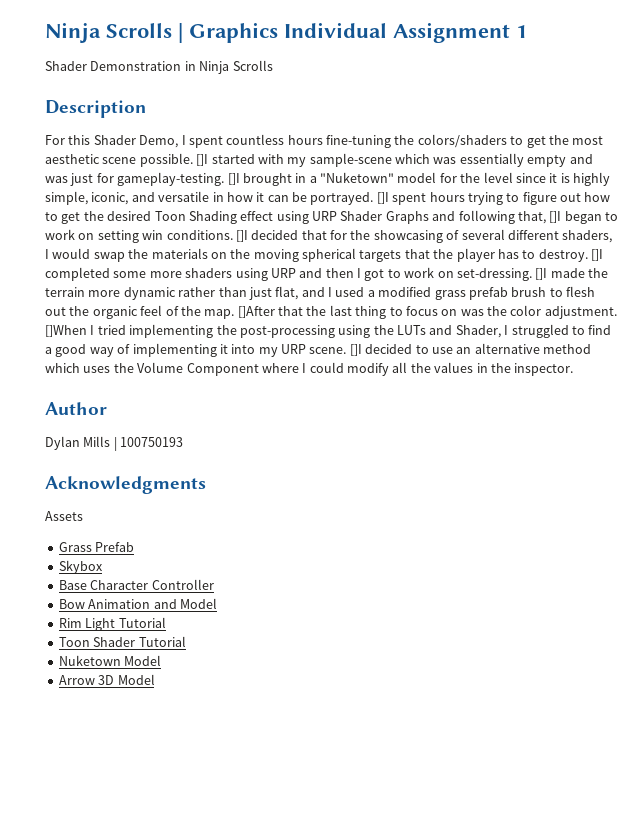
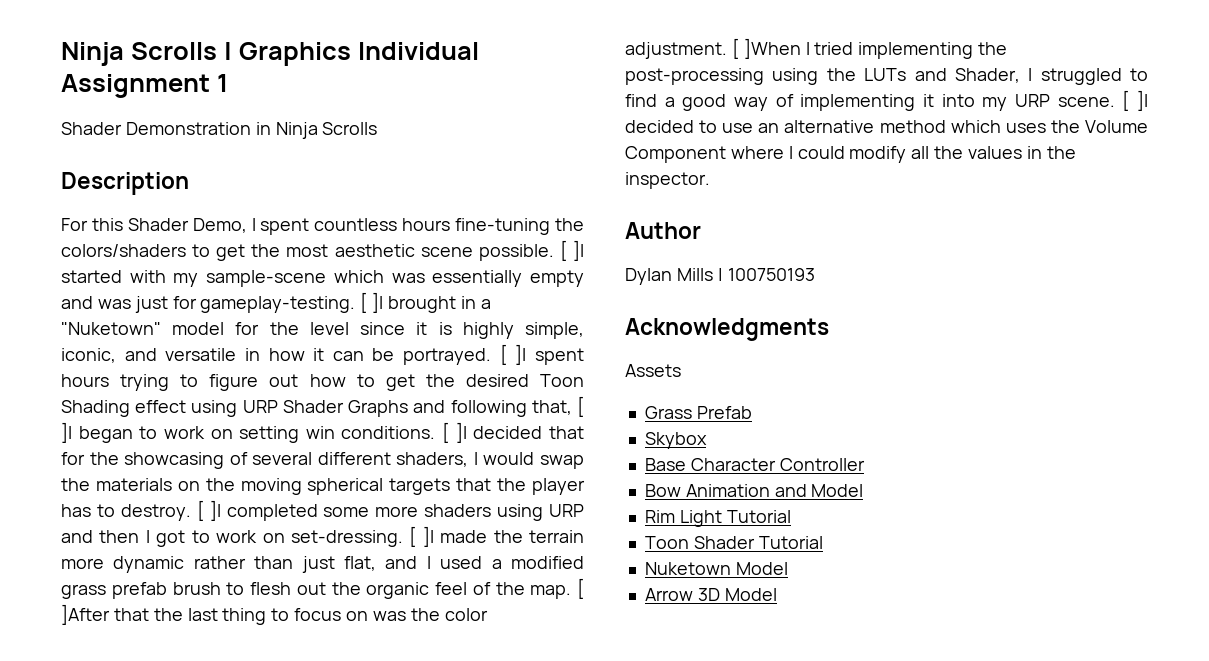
- []I started with my sample-scene which was essentially empty and was just for gameplay-testing.
+ [ ]I started with my sample-scene which was essentially empty and was just for gameplay-testing.
- []I brought in a "Nuketown" model for the level since it is highly simple, iconic, and versatile in how it can be portrayed.
+ [ ]I brought in a "Nuketown" model for the level since it is highly simple, iconic, and versatile in how it can be portrayed.
- []I spent hours trying to figure out how to get the desired Toon Shading effect using URP Shader Graphs and following that, []I began to work on setting win conditions.
+ [ ]I spent hours trying to figure out how to get the desired Toon Shading effect using URP Shader Graphs and following that, [ ]I began to work on setting win conditions.
- []I decided that for the showcasing of several different shaders, I would swap the materials on the moving spherical targets that the player has to destroy.
+ [ ]I decided that for the showcasing of several different shaders, I would swap the materials on the moving spherical targets that the player has to destroy.
- []I completed some more shaders using URP and then I got to work on set-dressing.
+ [ ]I completed some more shaders using URP and then I got to work on set-dressing.
- []I made the terrain more dynamic rather than just flat, and I used a modified grass prefab brush to flesh out the organic feel of the map.
+ [ ]I made the terrain more dynamic rather than just flat, and I used a modified grass prefab brush to flesh out the organic feel of the map.
- []After that the last thing to focus on was the color adjustment.
+ [ ]After that the last thing to focus on was the color adjustment.
- []When I tried implementing the post-processing using the LUTs and Shader, I struggled to find a good way of implementing it into my URP scene.
+ [ ]When I tried implementing the post-processing using the LUTs and Shader, I struggled to find a good way of implementing it into my URP scene.
- []I decided to use an alternative method which uses the Volume Component where I could modify all the values in the inspector.
+ [ ]I decided to use an alternative method which uses the Volume Component where I could modify all the values in the inspector.

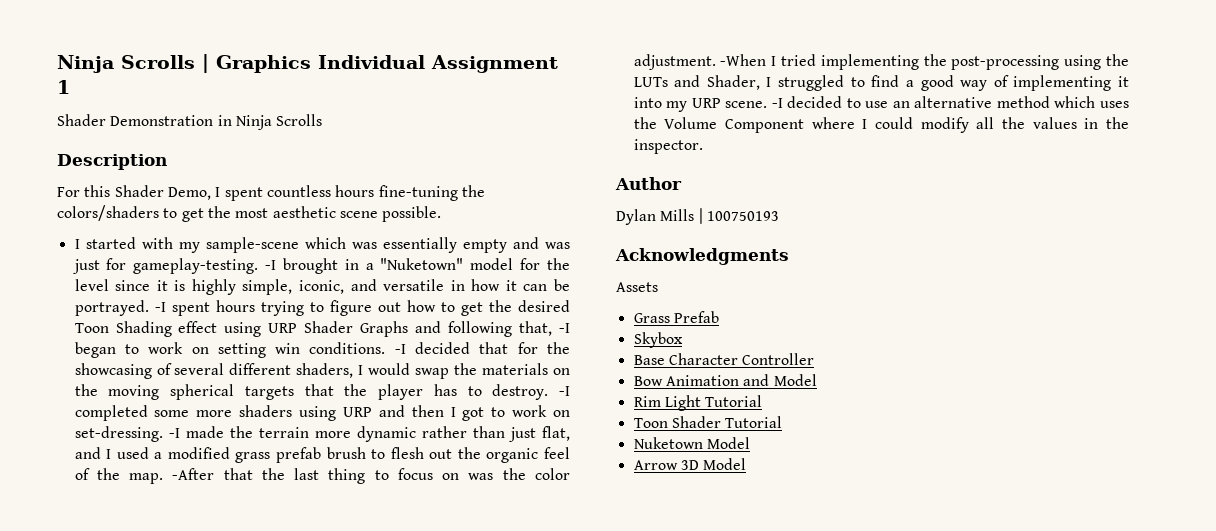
- For this Shader Demo, I spent countless hours fine-tuning the colors/shaders to get the most aesthetic scene possible. [ ]I started with my sample-scene which was essentially empty and was just for gameplay-testing.
+ For this Shader Demo, I spent countless hours fine-tuning the colors/shaders to get the most aesthetic scene possible.
+ I started with my sample-scene which was essentially empty and was just for gameplay-testing.
- [ ]I brought in a "Nuketown" model for the level since it is highly simple, iconic, and versatile in how it can be portrayed.
+ -I brought in a "Nuketown" model for the level since it is highly simple, iconic, and versatile in how it can be portrayed.
- [ ]I spent hours trying to figure out how to get the desired Toon Shading effect using URP Shader Graphs and following that, [ ]I began to work on setting win conditions.
+ -I spent hours trying to figure out how to get the desired Toon Shading effect using URP Shader Graphs and following that, -I began to work on setting win conditions.
- [ ]I decided that for the showcasing of several different shaders, I would swap the materials on the moving spherical targets that the player has to destroy.
+ -I decided that for the showcasing of several different shaders, I would swap the materials on the moving spherical targets that the player has to destroy.
- [ ]I completed some more shaders using URP and then I got to work on set-dressing.
+ -I completed some more shaders using URP and then I got to work on set-dressing.
- [ ]I made the terrain more dynamic rather than just flat, and I used a modified grass prefab brush to flesh out the organic feel of the map.
+ -I made the terrain more dynamic rather than just flat, and I used a modified grass prefab brush to flesh out the organic feel of the map.
- [ ]After that the last thing to focus on was the color adjustment.
+ -After that the last thing to focus on was the color adjustment.
- [ ]When I tried implementing the post-processing using the LUTs and Shader, I struggled to find a good way of implementing it into my URP scene.
+ -When I tried implementing the post-processing using the LUTs and Shader, I struggled to find a good way of implementing it into my URP scene.
- [ ]I decided to use an alternative method which uses the Volume Component where I could modify all the values in the inspector.
+ -I decided to use an alternative method which uses the Volume Component where I could modify all the values in the inspector.

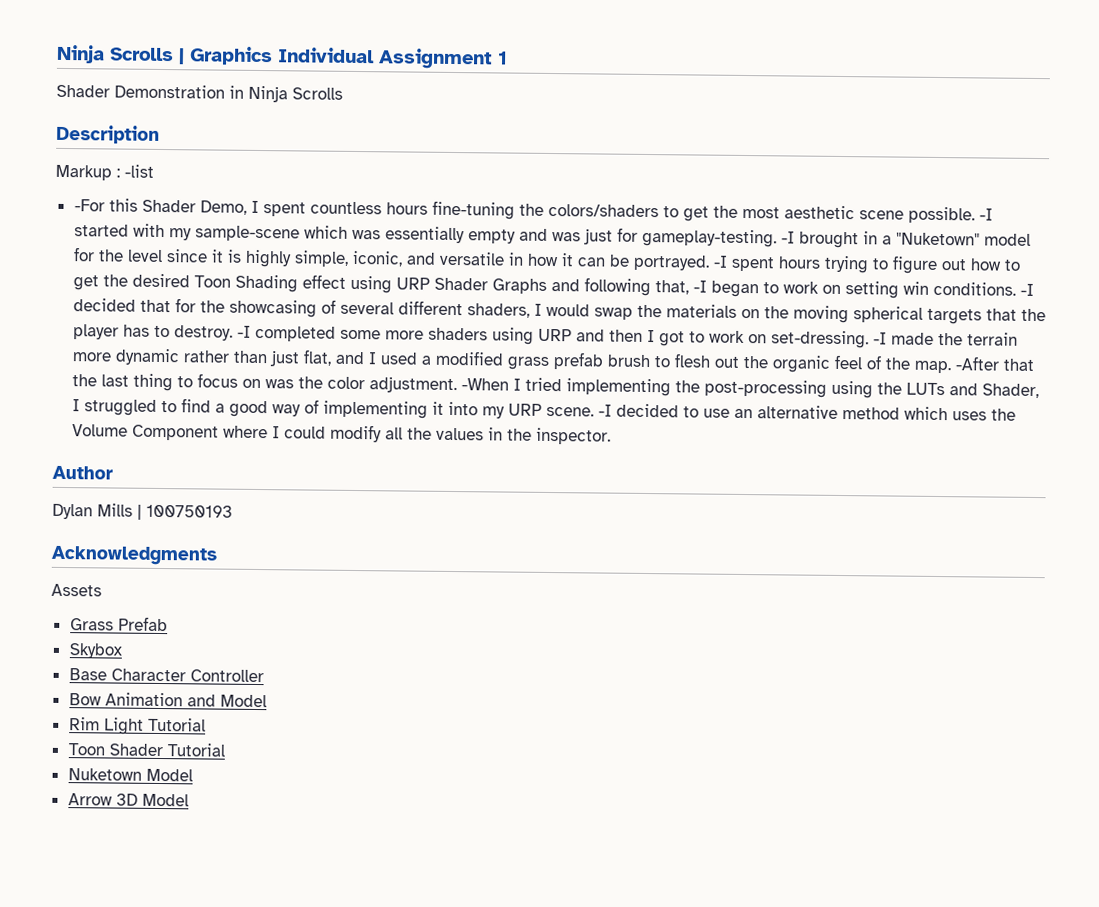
- For this Shader Demo, I spent countless hours fine-tuning the colors/shaders to get the most aesthetic scene possible.
- I started with my sample-scene which was essentially empty and was just for gameplay-testing.
+ Markup : -list
+ -For this Shader Demo, I spent countless hours fine-tuning the colors/shaders to get the most aesthetic scene possible. -I started with my sample-scene which was essentially empty and was just for gameplay-testing.

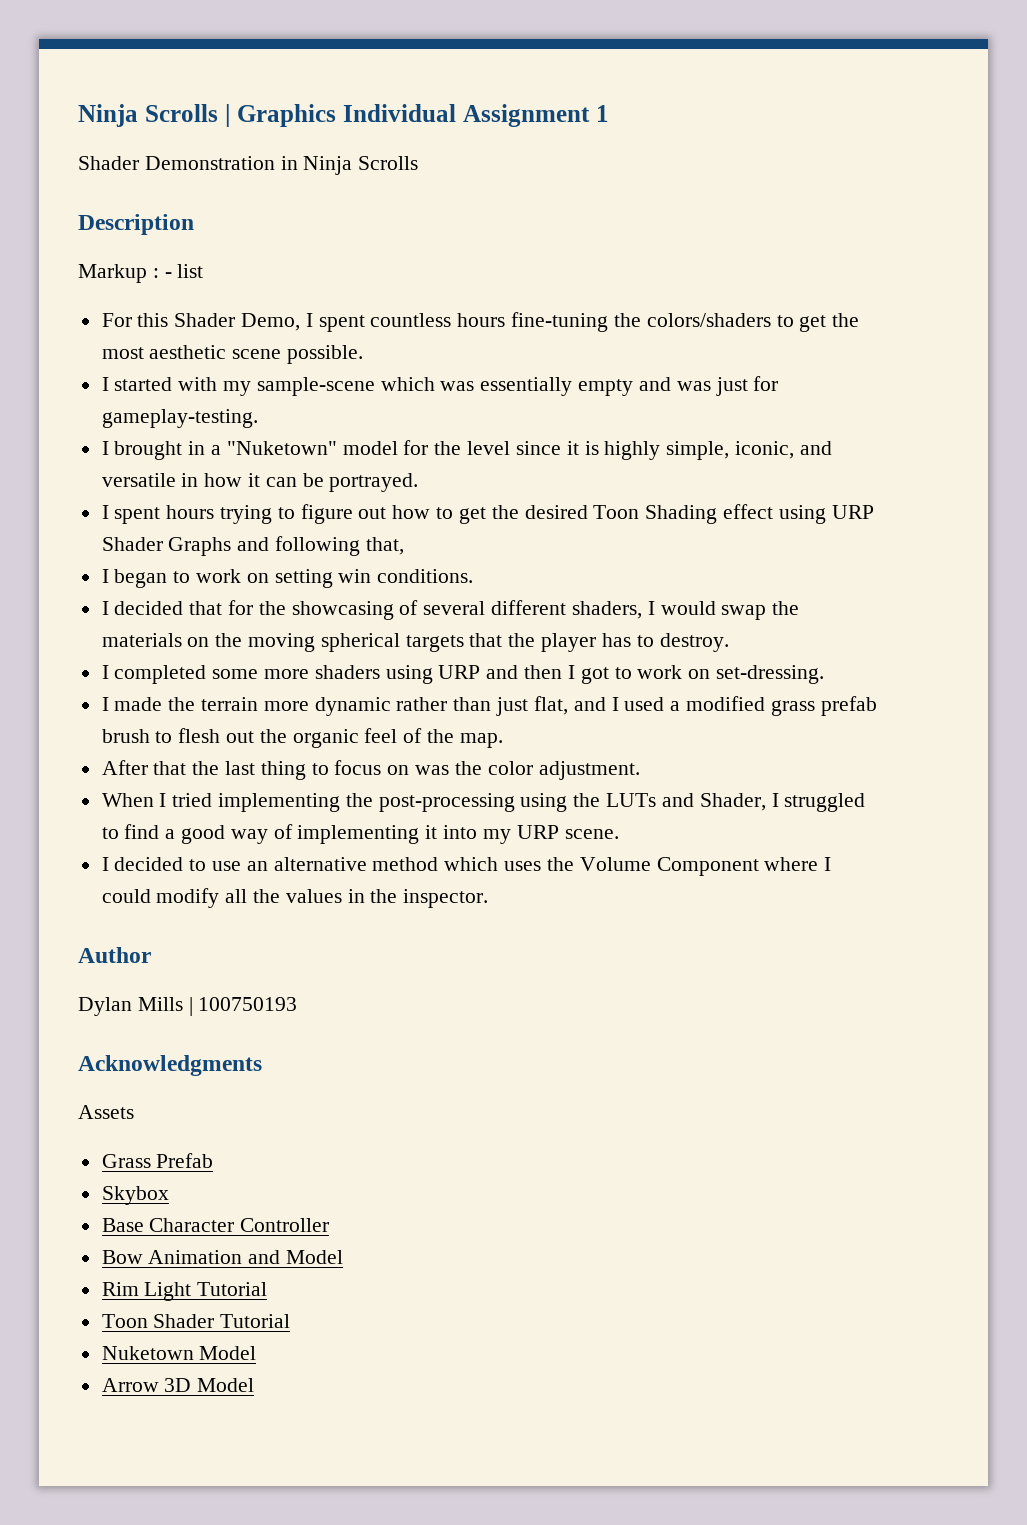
- -list
- -For this Shader Demo, I spent countless hours fine-tuning the colors/shaders to get the most aesthetic scene possible. -I started with my sample-scene which was essentially empty and was just for gameplay-testing. -I brought in a "Nuketown" model for the level since it is highly simple, iconic, and versatile in how it can be portrayed. -I spent hours trying to figure out how to get the desired Toon Shading effect using URP Shader Graphs and following that, -I began to work on setting win conditions. -I decided that for the showcasing of several different shaders, I would swap the materials on the moving spherical targets that the player has to destroy. -I completed some more shaders using URP and then I got to work on set-dressing. -I made the terrain more dynamic rather than just flat, and I used a modified grass prefab brush to flesh out the organic feel of the map. -After that the last thing to focus on was the color adjustment. -When I tried implementing the post-processing using the LUTs and Shader, I struggled to find a good way of implementing it into my URP scene. -I decided to use an alternative method which uses the Volume Component where I could modify all the values in the inspector.
+ - list
+ For this Shader Demo, I spent countless hours fine-tuning the colors/shaders to get the most aesthetic scene possible.
+ I started with my sample-scene which was essentially empty and was just for gameplay-testing.
+ I brought in a "Nuketown" model for the level since it is highly simple, iconic, and versatile in how it can be portrayed.
+ I spent hours trying to figure out how to get the desired Toon Shading effect using URP Shader Graphs and following that,
+ I began to work on setting win conditions.
+ I decided that for the showcasing of several different shaders, I would swap the materials on the moving spherical targets that the player has to destroy.
+ I completed some more shaders using URP and then I got to work on set-dressing.
+ I made the terrain more dynamic rather than just flat, and I used a modified grass prefab brush to flesh out the organic feel of the map.
+ After that the last thing to focus on was the color adjustment.
+ When I tried implementing the post-processing using the LUTs and Shader, I struggled to find a good way of implementing it into my URP scene.
+ I decided to use an alternative method which uses the Volume Component where I could modify all the values in the inspector.

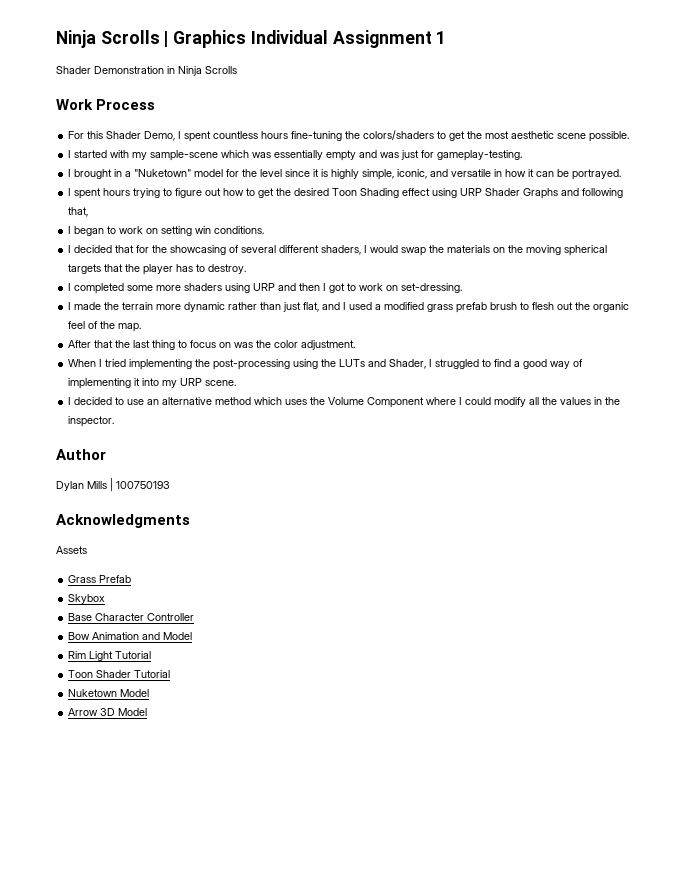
- Description
- Markup : - list
+ Work Process

